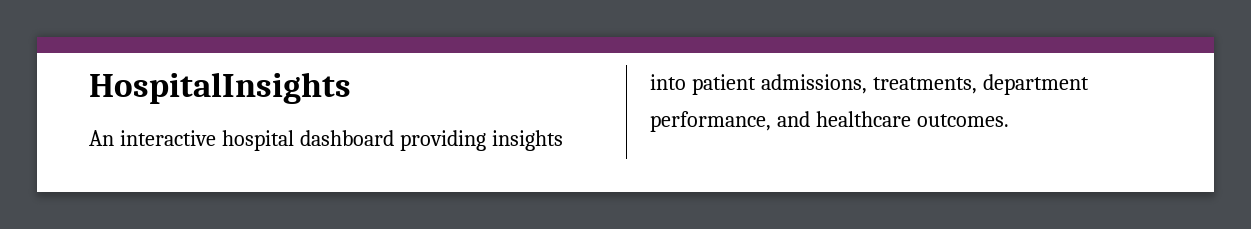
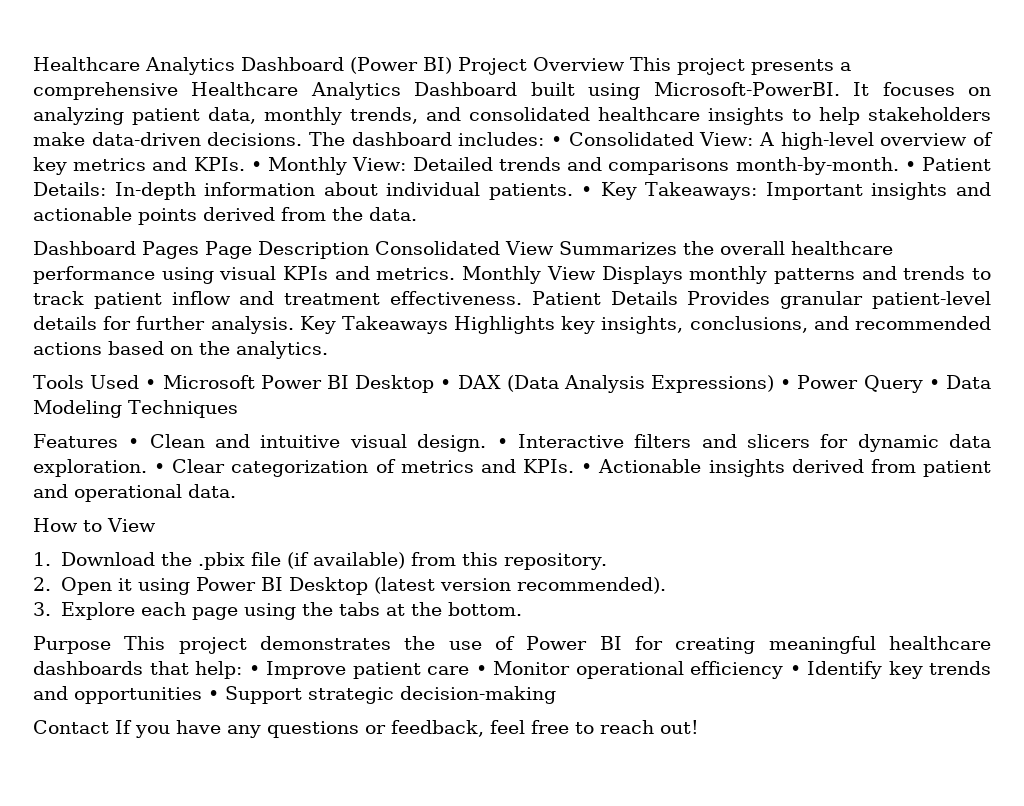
- HospitalInsights
- An interactive hospital dashboard providing insights into patient admissions, treatments, department performance, and healthcare outcomes.
+ Healthcare Analytics Dashboard (Power BI) Project Overview This project presents a comprehensive Healthcare Analytics Dashboard built using Microsoft-PowerBI. It focuses on analyzing patient data, monthly trends, and consolidated healthcare insights to help stakeholders make data-driven decisions. The dashboard includes: • Consolidated View: A high-level overview of key metrics and KPIs. • Monthly View: Detailed trends and comparisons month-by-month. • Patient Details: In-depth information about individual patients. • Key Takeaways: Important insights and actionable points derived from the data.
+ Dashboard Pages Page Description Consolidated View Summarizes the overall healthcare performance using visual KPIs and metrics. Monthly View Displays monthly patterns and trends to track patient inflow and treatment effectiveness. Patient Details Provides granular patient-level details for further analysis. Key Takeaways Highlights key insights, conclusions, and recommended actions based on the analytics.
+ Tools Used • Microsoft Power BI Desktop • DAX (Data Analysis Expressions) • Power Query • Data Modeling Techniques
+ Features • Clean and intuitive visual design. • Interactive filters and slicers for dynamic data exploration. • Clear categorization of metrics and KPIs. • Actionable insights derived from patient and operational data.
+ How to View
+ 1. Download the .pbix file (if available) from this repository.
+ 2. Open it using Power BI Desktop (latest version recommended).
+ 3. Explore each page using the tabs at the bottom.
+ Purpose This project demonstrates the use of Power BI for creating meaningful healthcare dashboards that help: • Improve patient care • Monitor operational efficiency • Identify key trends and opportunities • Support strategic decision-making
+ Contact If you have any questions or feedback, feel free to reach out!

